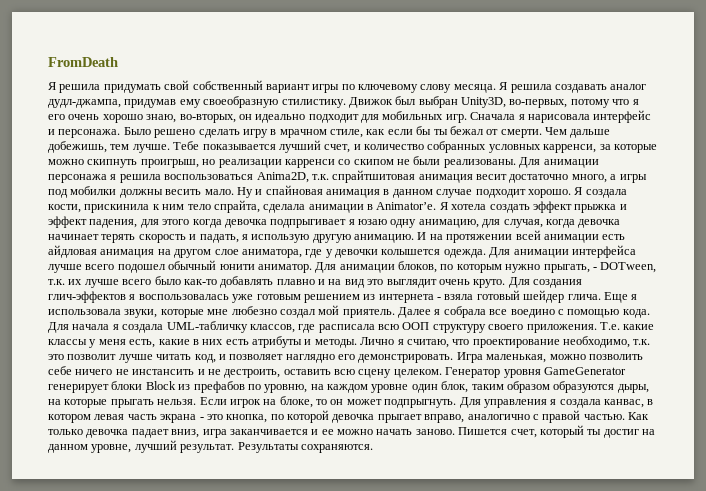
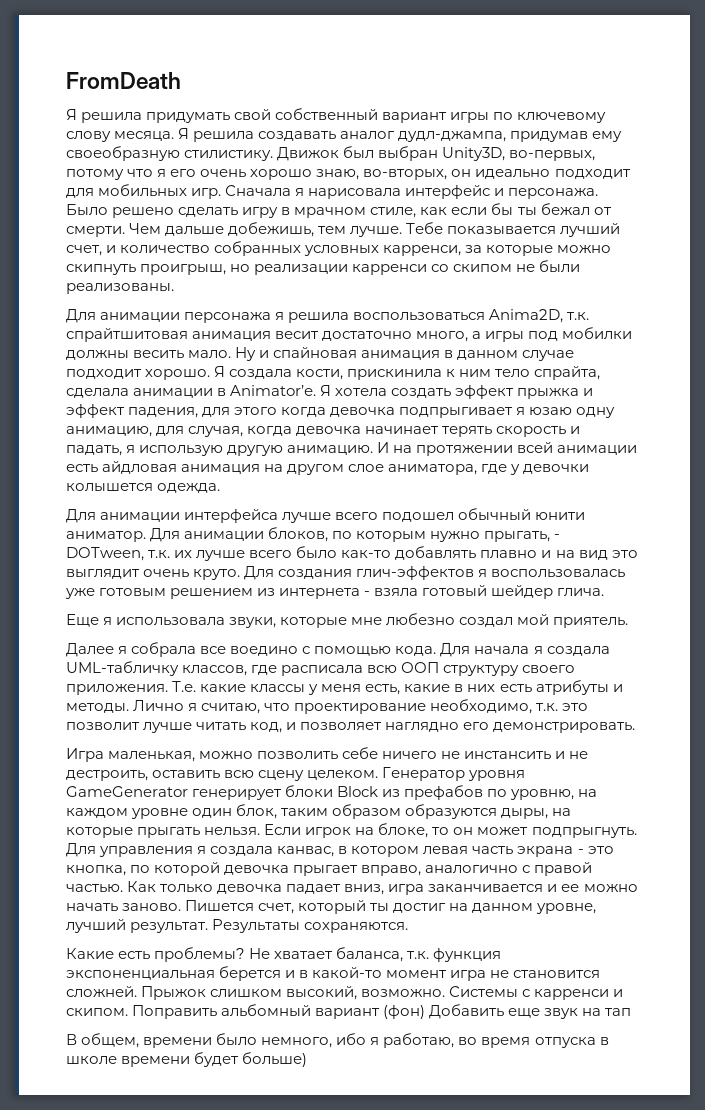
- Тебе показывается лучший счет, и количество собранных условных карренси, за которые можно скипнуть проигрыш, но реализации карренси со скипом не были реализованы. Для анимации персонажа я решила воспользоваться Anima2D, т.к. спрайтшитовая анимация весит достаточно много, а игры под мобилки должны весить мало.
+ Тебе показывается лучший счет, и количество собранных условных карренси, за которые можно скипнуть проигрыш, но реализации карренси со скипом не были реализованы.
+ Для анимации персонажа я решила воспользоваться Anima2D, т.к. спрайтшитовая анимация весит достаточно много, а игры под мобилки должны весить мало.
- И на протяжении всей анимации есть айдловая анимация на другом слое аниматора, где у девочки колышется одежда. Для анимации интерфейса лучше всего подошел обычный юнити аниматор.
+ И на протяжении всей анимации есть айдловая анимация на другом слое аниматора, где у девочки колышется одежда.
+ Для анимации интерфейса лучше всего подошел обычный юнити аниматор.
- Для создания глич-эффектов я воспользовалась уже готовым решением из интернета - взяла готовый шейдер глича. Еще я использовала звуки, которые мне любезно создал мой приятель. Далее я собрала все воедино с помощью кода.
+ Для создания глич-эффектов я воспользовалась уже готовым решением из интернета - взяла готовый шейдер глича.
+ Еще я использовала звуки, которые мне любезно создал мой приятель.
+ Далее я собрала все воедино с помощью кода.
- Лично я считаю, что проектирование необходимо, т.к. это позволит лучше читать код, и позволяет наглядно его демонстрировать. Игра маленькая, можно позволить себе ничего не инстансить и не дестроить, оставить всю сцену целеком.
+ Лично я считаю, что проектирование необходимо, т.к. это позволит лучше читать код, и позволяет наглядно его демонстрировать.
+ Игра маленькая, можно позволить себе ничего не инстансить и не дестроить, оставить всю сцену целеком.
+ Какие есть проблемы? Не хватает баланса, т.к. функция экспоненциальная берется и в какой-то момент игра не становится сложней. Прыжок слишком высокий, возможно. Системы с карренси и скипом. Поправить альбомный вариант (фон) Добавить еще звук на тап
+ В общем, времени было немного, ибо я работаю, во время отпуска в школе времени будет больше)

